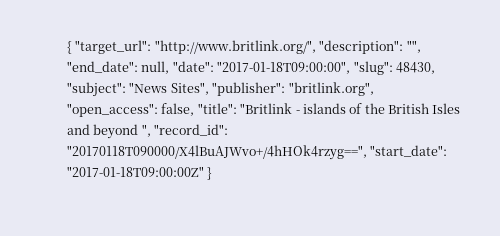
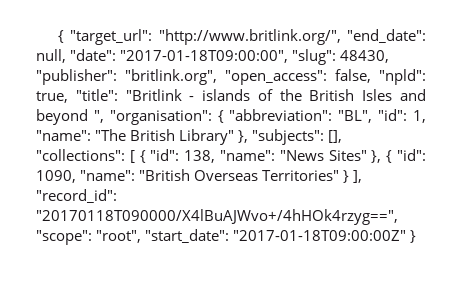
- { "target_url": "http://www.britlink.org/", "description": "", "end_date": null, "date": "2017-01-18T09:00:00", "slug": 48430, "subject": "News Sites", "publisher": "britlink.org", "open_access": false, "title": "Britlink - islands of the British Isles and beyond ", "record_id": "20170118T090000/X4lBuAJWvo+/4hHOk4rzyg==", "start_date": "2017-01-18T09:00:00Z" }
+ { "target_url": "http://www.britlink.org/", "end_date": null, "date": "2017-01-18T09:00:00", "slug": 48430, "publisher": "britlink.org", "open_access": false, "npld": true, "title": "Britlink - islands of the British Isles and beyond ", "organisation": { "abbreviation": "BL", "id": 1, "name": "The British Library" }, "subjects": [], "collections": [ { "id": 138, "name": "News Sites" }, { "id": 1090, "name": "British Overseas Territories" } ], "record_id": "20170118T090000/X4lBuAJWvo+/4hHOk4rzyg==", "scope": "root", "start_date": "2017-01-18T09:00:00Z" }

